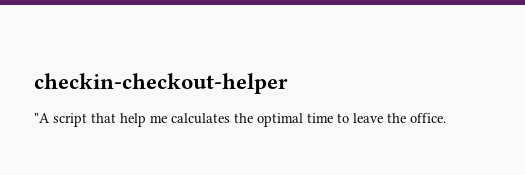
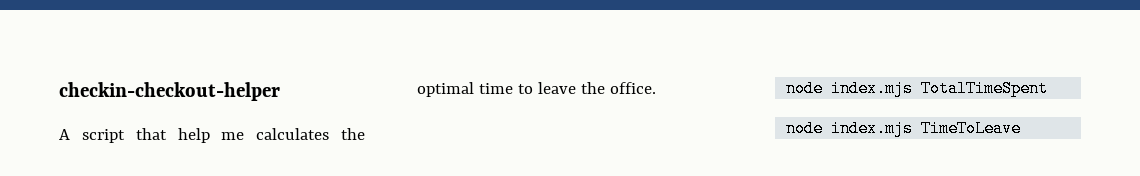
- "A script that help me calculates the optimal time to leave the office.
+ A script that help me calculates the optimal time to leave the office.
+ node index.mjs TotalTimeSpent
+ node index.mjs TimeToLeave

